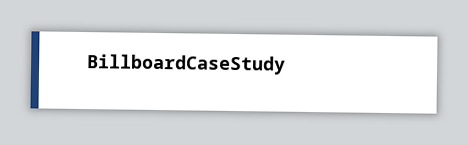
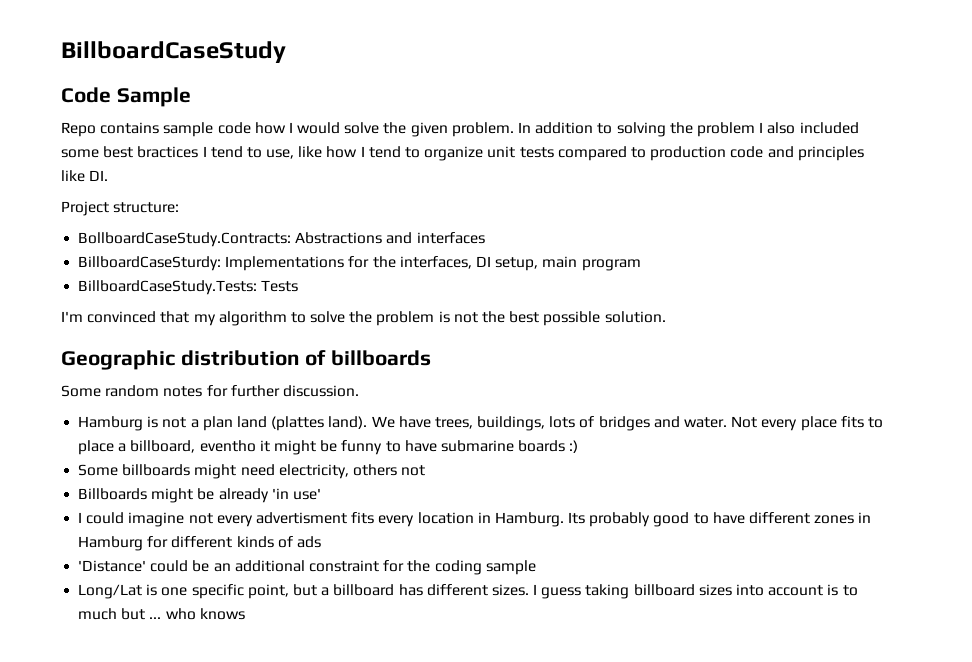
+ Code Sample
+ Repo contains sample code how I would solve the given problem. In addition to solving the problem I also included some best bractices I tend to use, like how I tend to organize unit tests compared to production code and principles like DI.
+ Project structure:
+ BollboardCaseStudy.Contracts: Abstractions and interfaces
+ BillboardCaseSturdy: Implementations for the interfaces, DI setup, main program
+ BillboardCaseStudy.Tests: Tests
+ I'm convinced that my algorithm to solve the problem is not the best possible solution.
+ Geographic distribution of billboards
+ Some random notes for further discussion.
+ Hamburg is not a plan land (plattes land). We have trees, buildings, lots of bridges and water. Not every place fits to place a billboard, eventho it might be funny to have submarine boards :)
+ Some billboards might need electricity, others not
+ Billboards might be already 'in use'
+ I could imagine not every advertisment fits every location in Hamburg. Its probably good to have different zones in Hamburg for different kinds of ads
+ 'Distance' could be an additional constraint for the coding sample
+ Long/Lat is one specific point, but a billboard has different sizes. I guess taking billboard sizes into account is to much but ... who knows

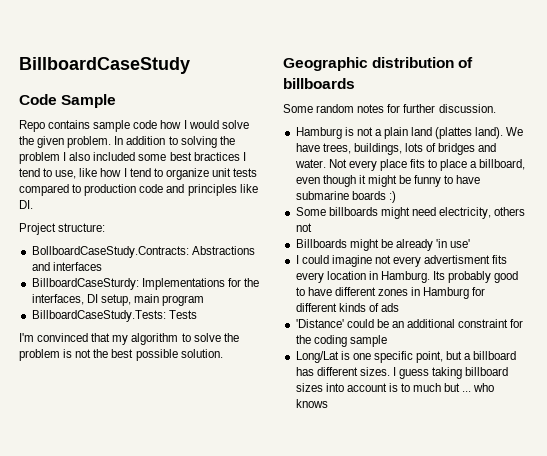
- Hamburg is not a plan land (plattes land).
+ Hamburg is not a plain land (plattes land).
- Not every place fits to place a billboard, eventho it might be funny to have submarine boards :)
+ Not every place fits to place a billboard, even though it might be funny to have submarine boards :)

